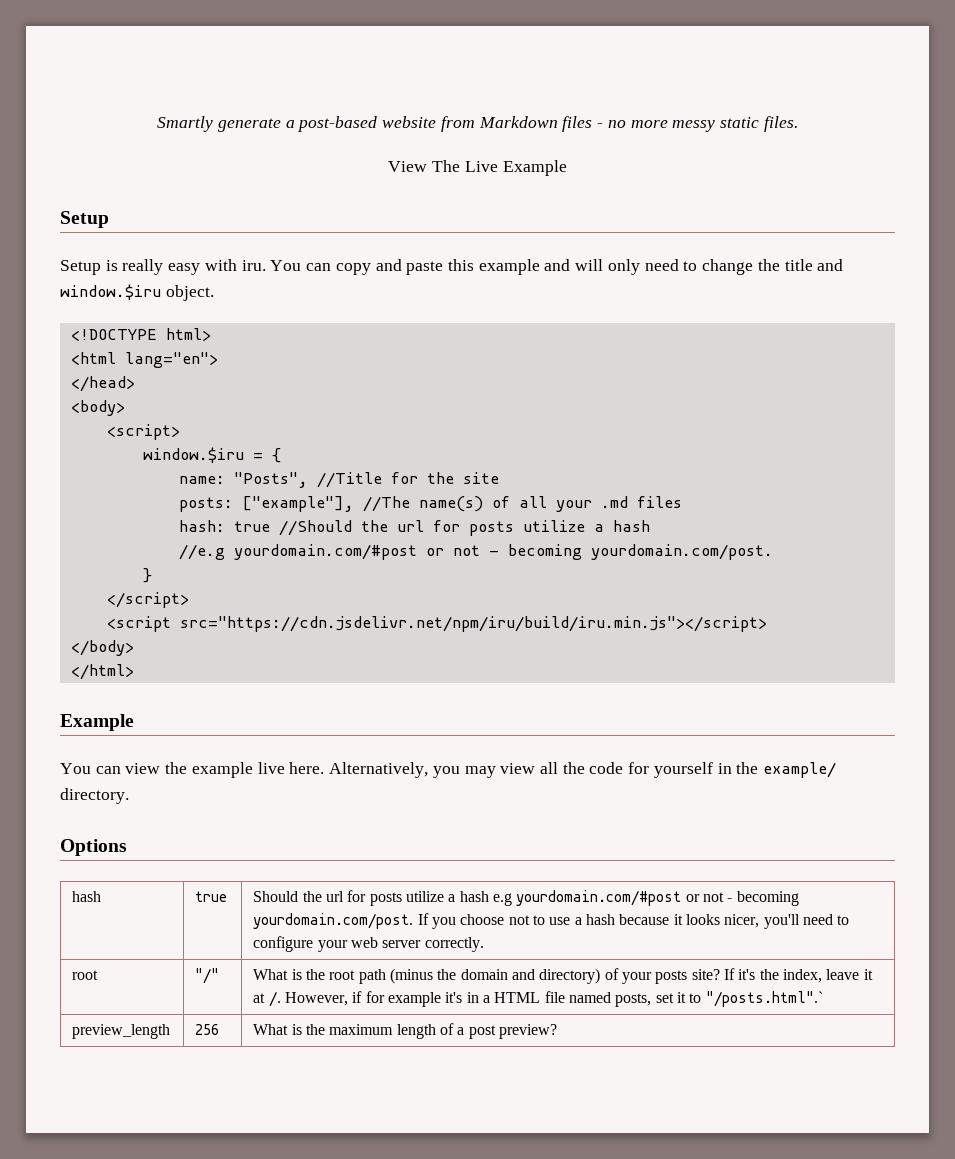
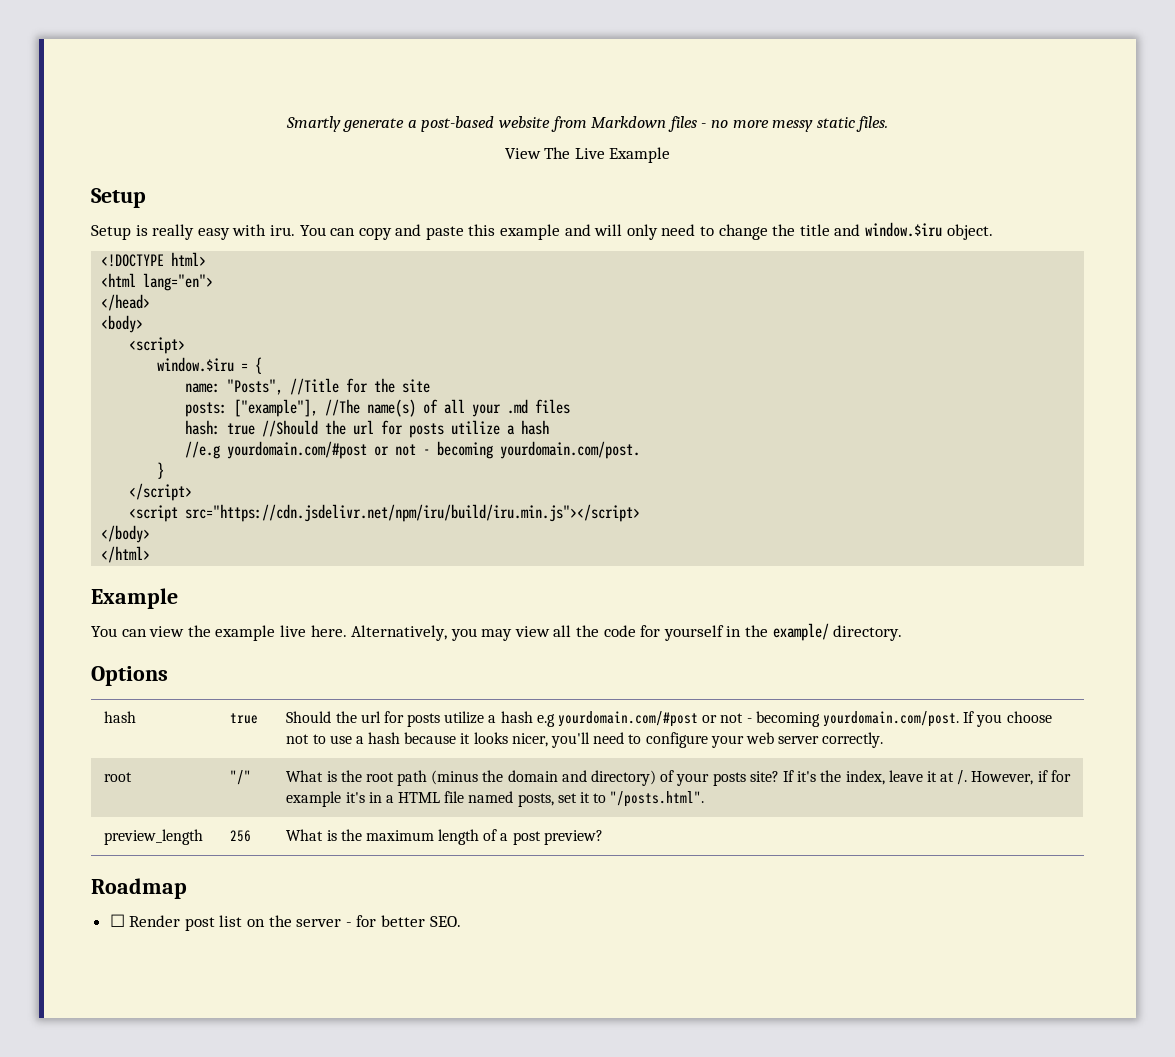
- root | "/" | What is the root path (minus the domain and directory) of your posts site? If it's the index, leave it at /. However, if for example it's in a HTML file named posts, set it to "/posts.html".`
+ root | "/" | What is the root path (minus the domain and directory) of your posts site? If it's the index, leave it at /. However, if for example it's in a HTML file named posts, set it to "/posts.html".
+ Roadmap
+ ☐ Render post list on the server - for better SEO.

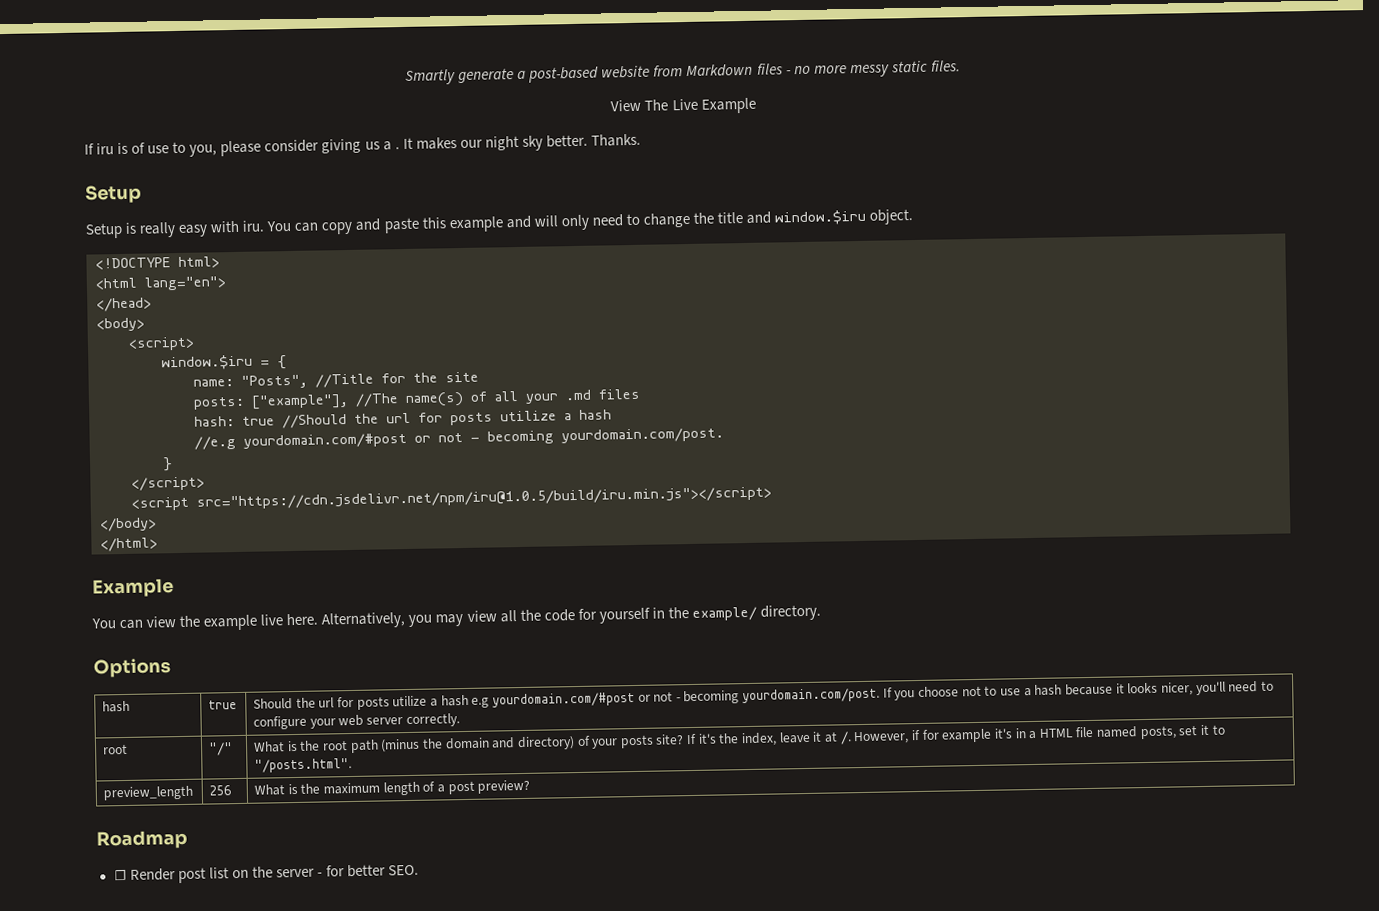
+ If iru is of use to you, please consider giving us a . It makes our night sky better. Thanks.
- <script src="https://cdn.jsdelivr.net/npm/iru/build/iru.min.js"></script>
+ <script src="https://cdn.jsdelivr.net/npm/iru@1.0.5/build/iru.min.js"></script>

